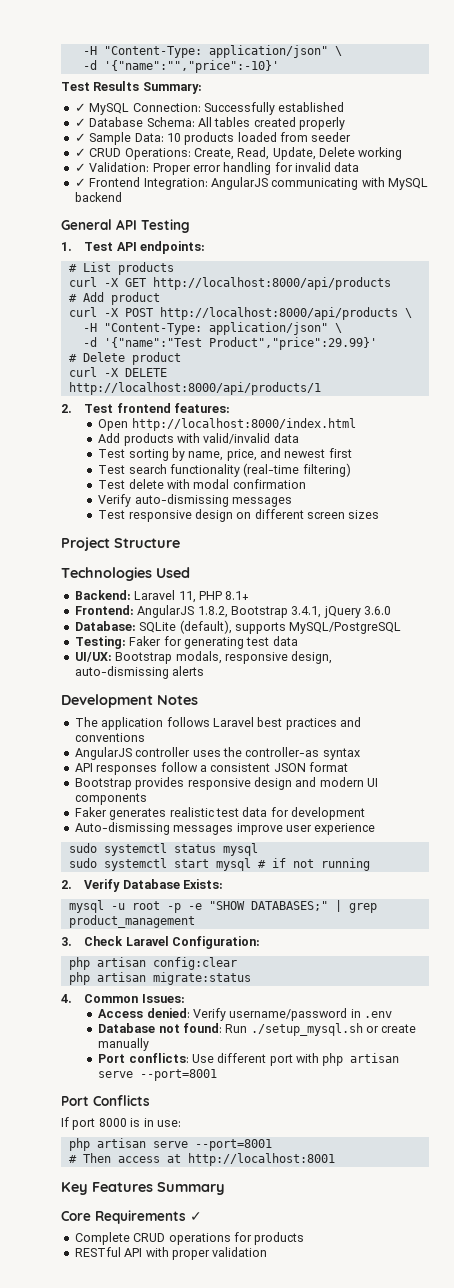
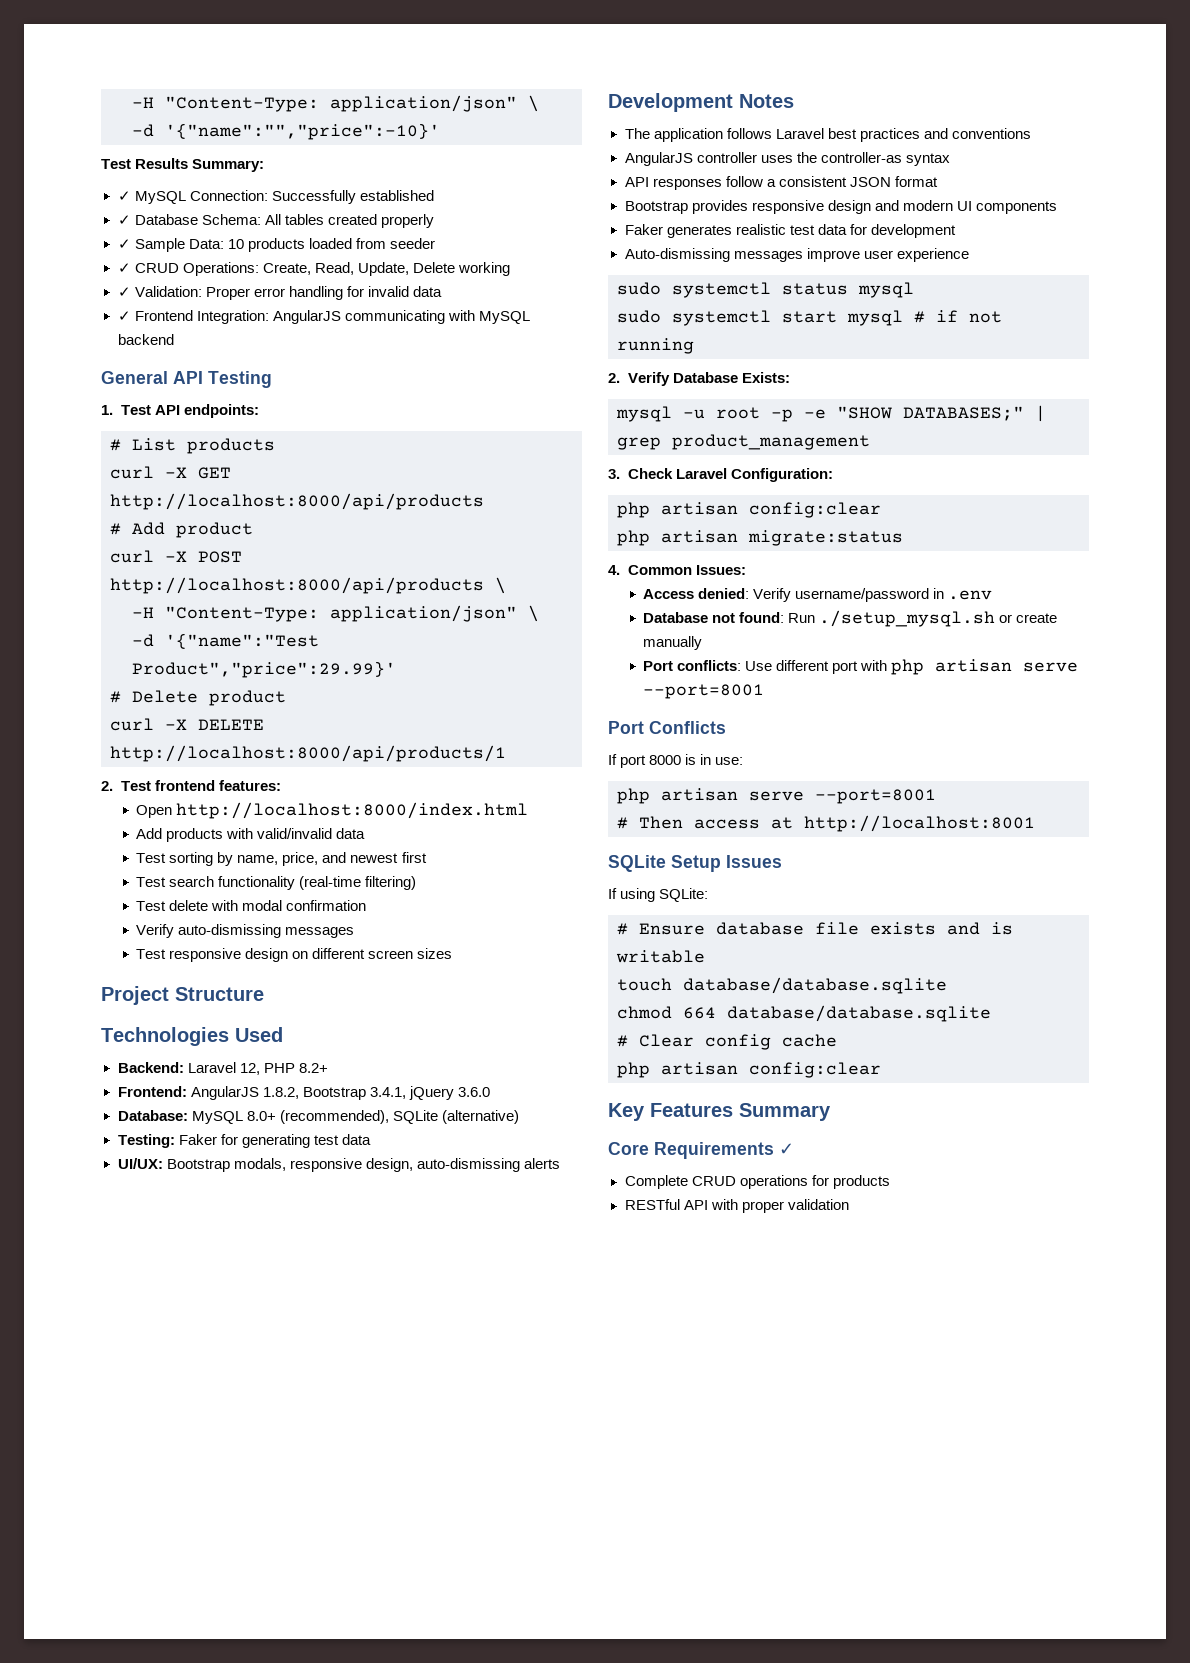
- Backend: Laravel 11, PHP 8.1+
+ Backend: Laravel 12, PHP 8.2+
- Database: SQLite (default), supports MySQL/PostgreSQL
+ Database: MySQL 8.0+ (recommended), SQLite (alternative)
+ SQLite Setup Issues
+ If using SQLite:
+ # Ensure database file exists and is writable
+ touch database/database.sqlite
+ chmod 664 database/database.sqlite
+ # Clear config cache
+ php artisan config:clear

